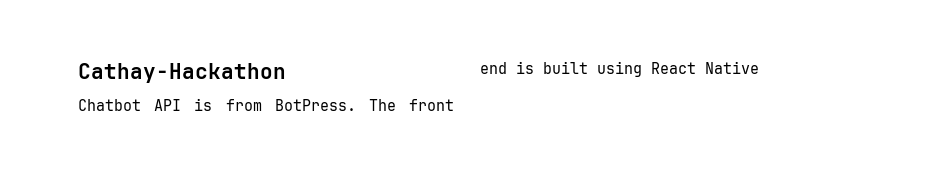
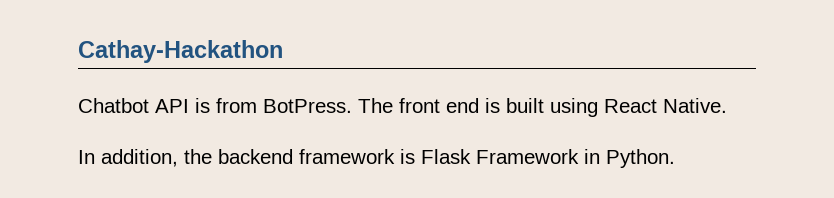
- The front end is built using React Native
+ The front end is built using React Native.
+ In addition, the backend framework is Flask Framework in Python.

